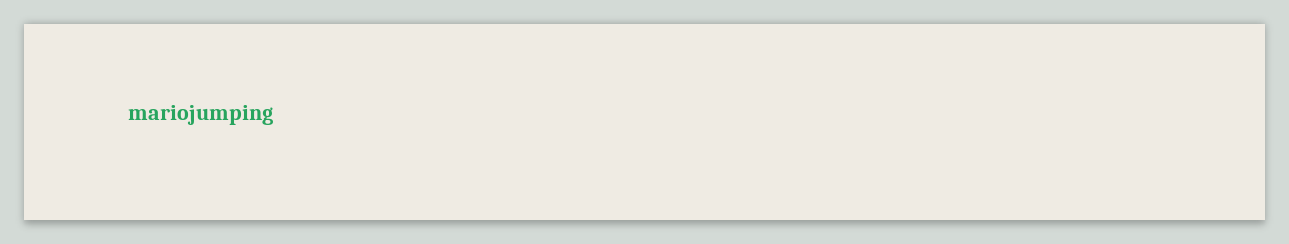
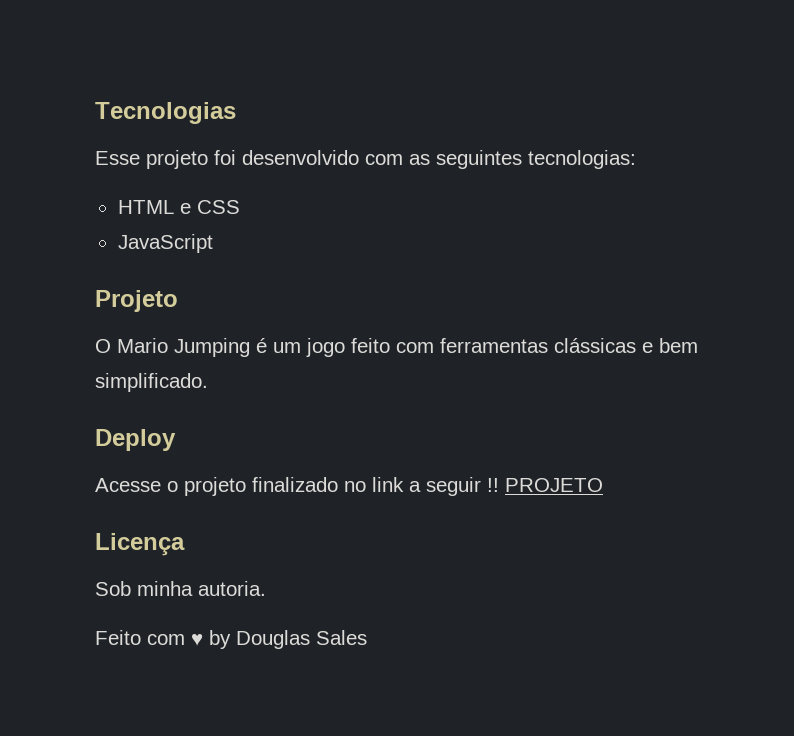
- mariojumping
+ Tecnologias
+ Esse projeto foi desenvolvido com as seguintes tecnologias:
+ HTML e CSS
+ JavaScript
+ Projeto
+ O Mario Jumping é um jogo feito com ferramentas clássicas e bem simplificado.
+ Deploy
+ Acesse o projeto finalizado no link a seguir !! PROJETO
+ Licença
+ Sob minha autoria.
+ Feito com ♥ by Douglas Sales

